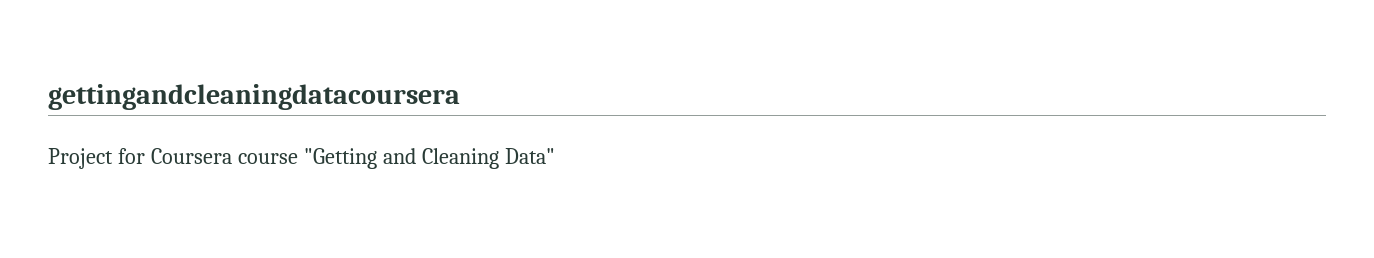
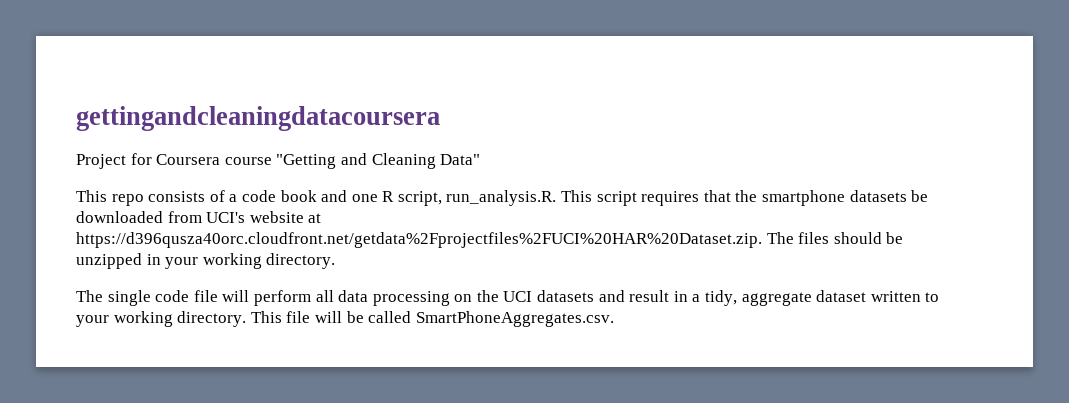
+ This repo consists of a code book and one R script, run_analysis.R. This script requires that the smartphone datasets be downloaded from UCI's website at https://d396qusza40orc.cloudfront.net/getdata%2Fprojectfiles%2FUCI%20HAR%20Dataset.zip. The files should be unzipped in your working directory.
+ The single code file will perform all data processing on the UCI datasets and result in a tidy, aggregate dataset written to your working directory. This file will be called SmartPhoneAggregates.csv.

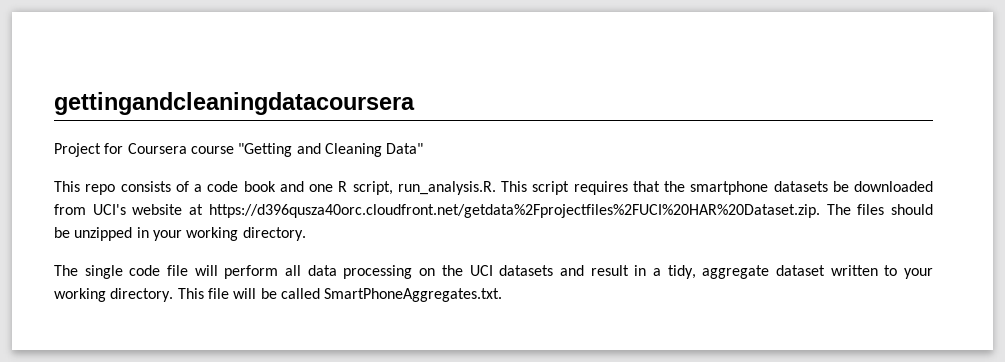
- This file will be called SmartPhoneAggregates.csv.
+ This file will be called SmartPhoneAggregates.txt.

